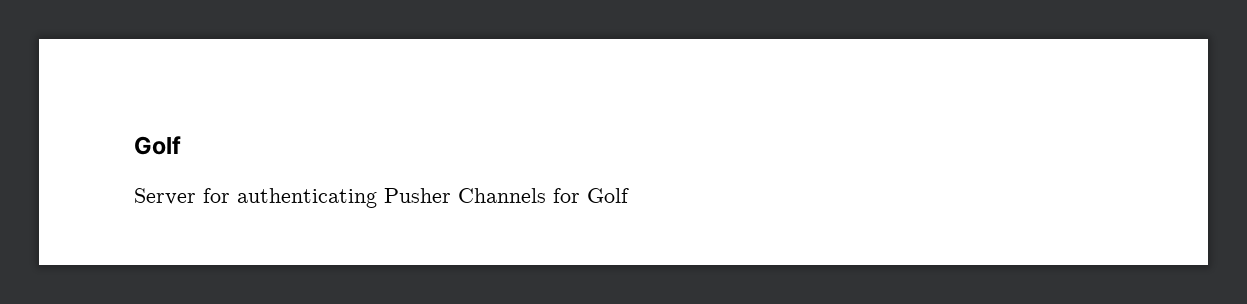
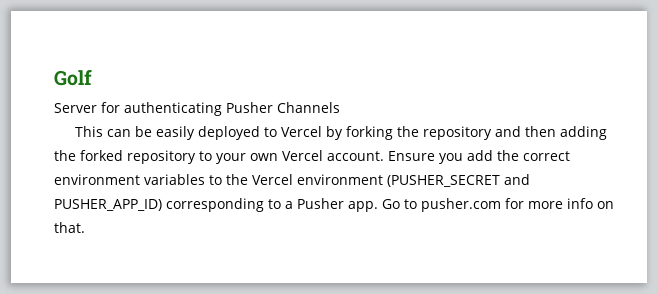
- Server for authenticating Pusher Channels for Golf
+ Server for authenticating Pusher Channels
+ This can be easily deployed to Vercel by forking the repository and then adding the forked repository to your own Vercel account. Ensure you add the correct environment variables to the Vercel environment (PUSHER_SECRET and PUSHER_APP_ID) corresponding to a Pusher app. Go to pusher.com for more info on that.

